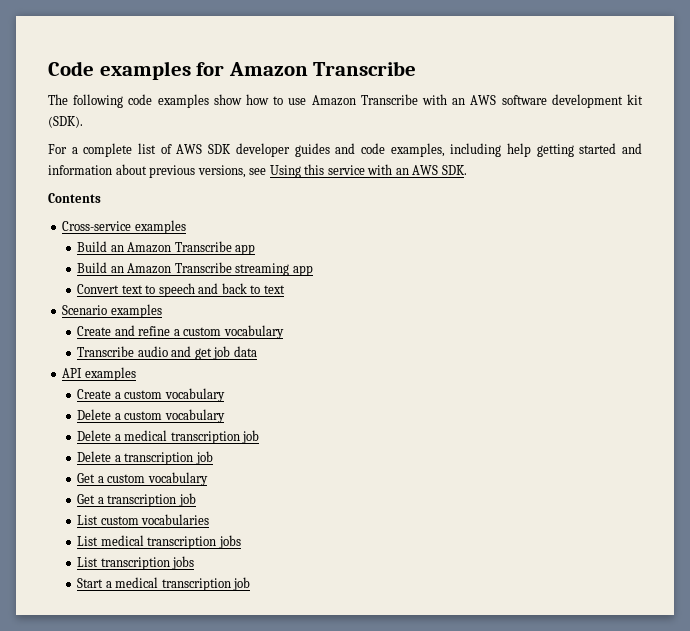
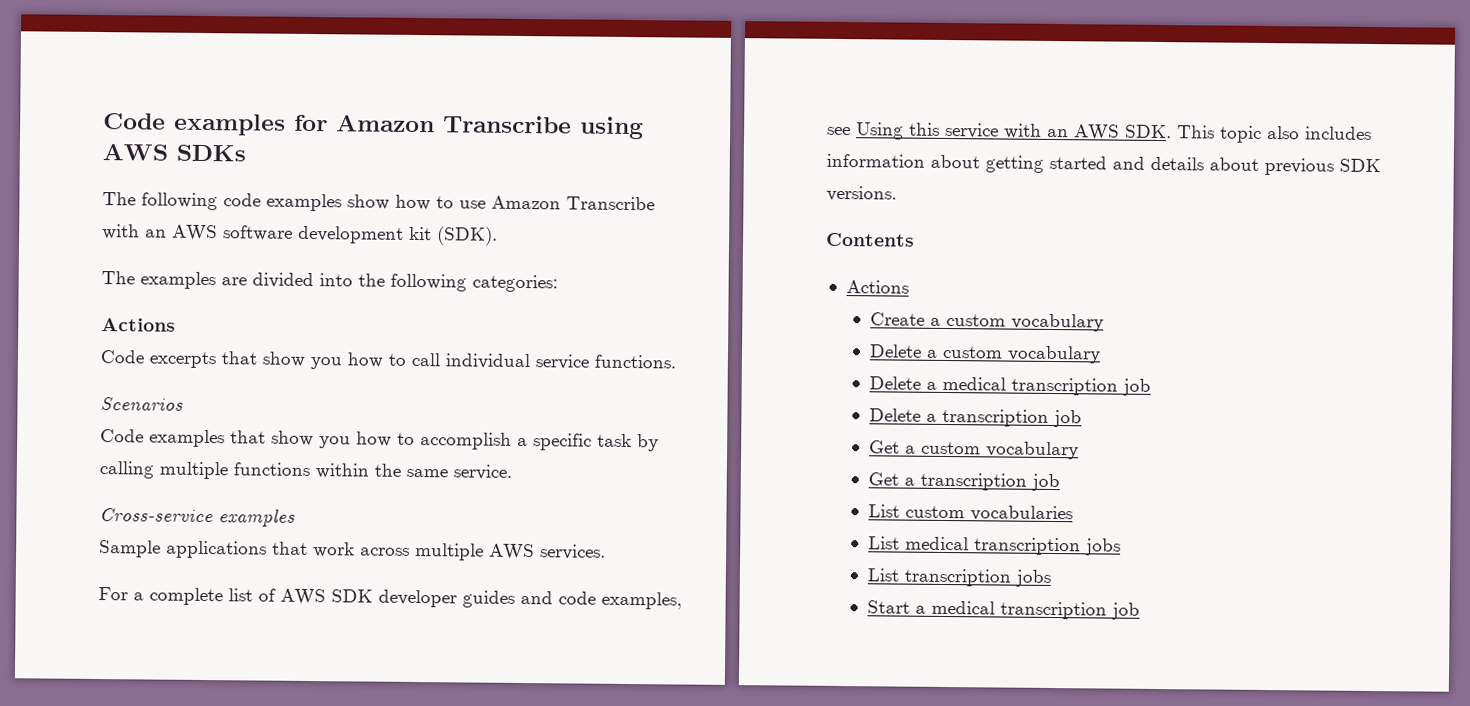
- Code examples for Amazon Transcribe
+ Code examples for Amazon Transcribe using AWS SDKs
+ The examples are divided into the following categories:
+ Actions
+ Code excerpts that show you how to call individual service functions.
+ Scenarios
+ Code examples that show you how to accomplish a specific task by calling multiple functions within the same service.
+ Cross-service examples
+ Sample applications that work across multiple AWS services.
- For a complete list of AWS SDK developer guides and code examples, including help getting started and information about previous versions, see Using this service with an AWS SDK.
+ For a complete list of AWS SDK developer guides and code examples, see Using this service with an AWS SDK. This topic also includes information about getting started and details about previous SDK versions.
  Contents
- Cross-service examples
- Build an Amazon Transcribe app
- Build an Amazon Transcribe streaming app
- Convert text to speech and back to text
- Scenario examples
- Create and refine a custom vocabulary
- Transcribe audio and get job data
- API examples
+ Actions

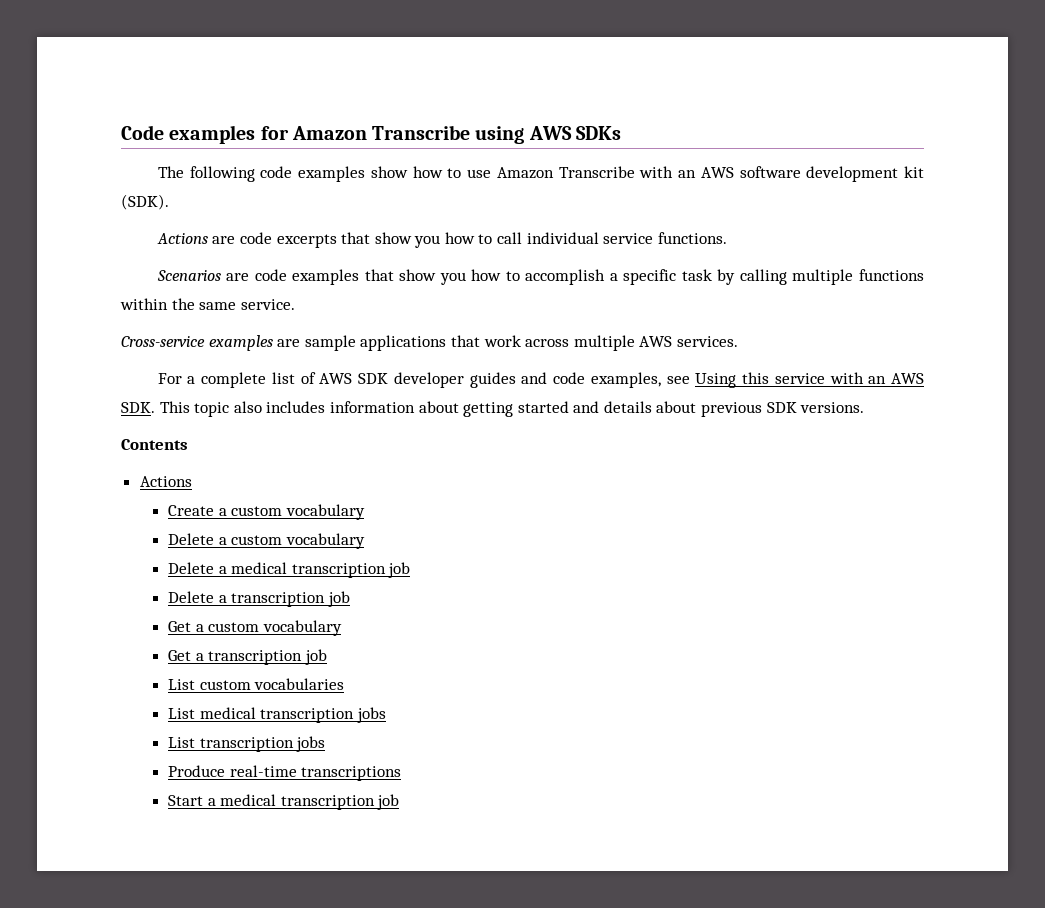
- The examples are divided into the following categories:
- Actions
- Code excerpts that show you how to call individual service functions.
+ Actions are code excerpts that show you how to call individual service functions.
- Scenarios
- Code examples that show you how to accomplish a specific task by calling multiple functions within the same service.
+ Scenarios are code examples that show you how to accomplish a specific task by calling multiple functions within the same service.
- Cross-service examples
- Sample applications that work across multiple AWS services.
+ Cross-service examples are sample applications that work across multiple AWS services.
+ Produce real-time transcriptions

